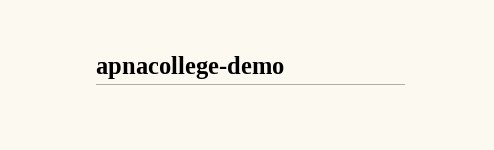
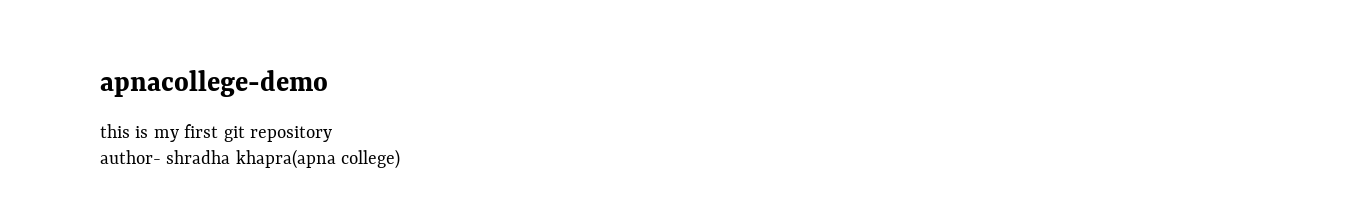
+ this is my first git repository
+ author- shradha khapra(apna college)

